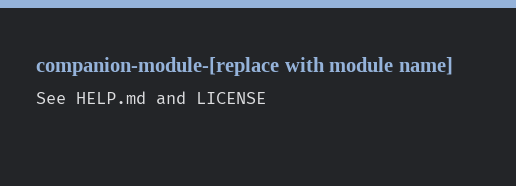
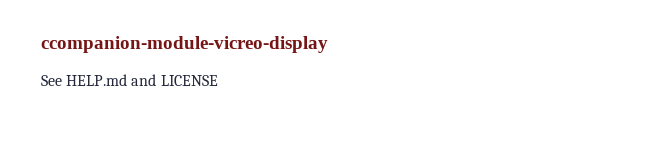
- companion-module-[replace with module name]
+ ccompanion-module-vicreo-display

